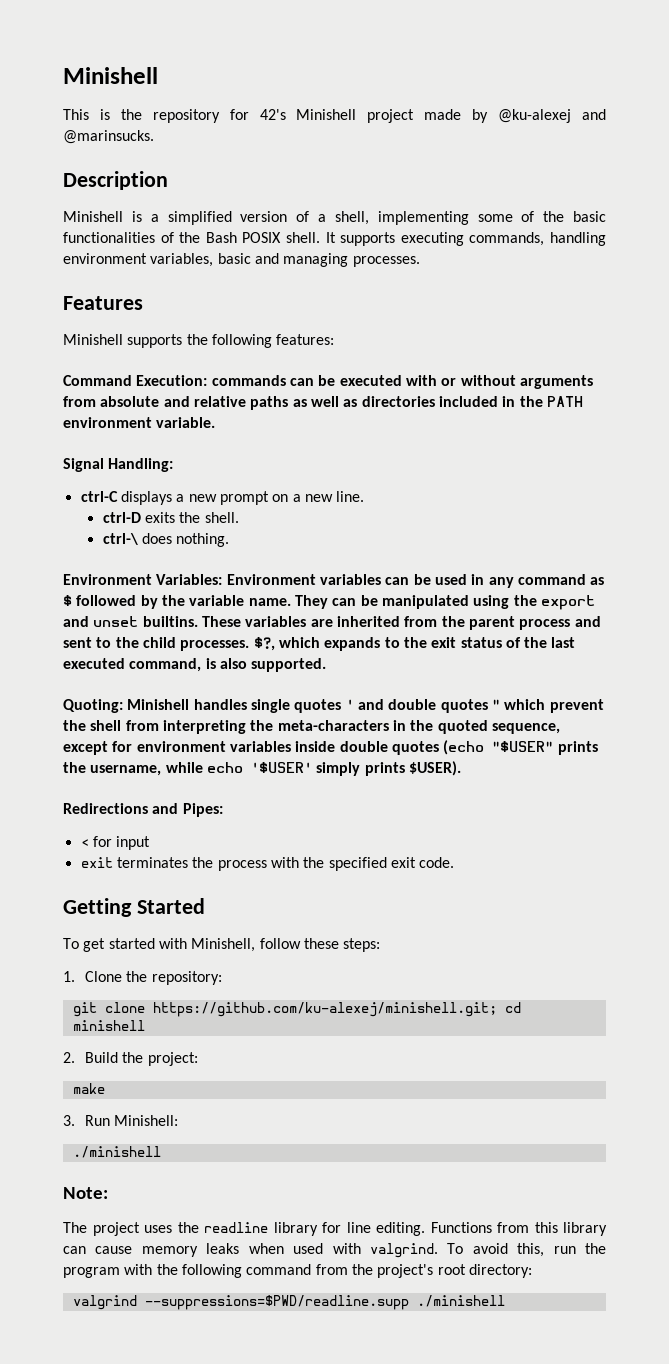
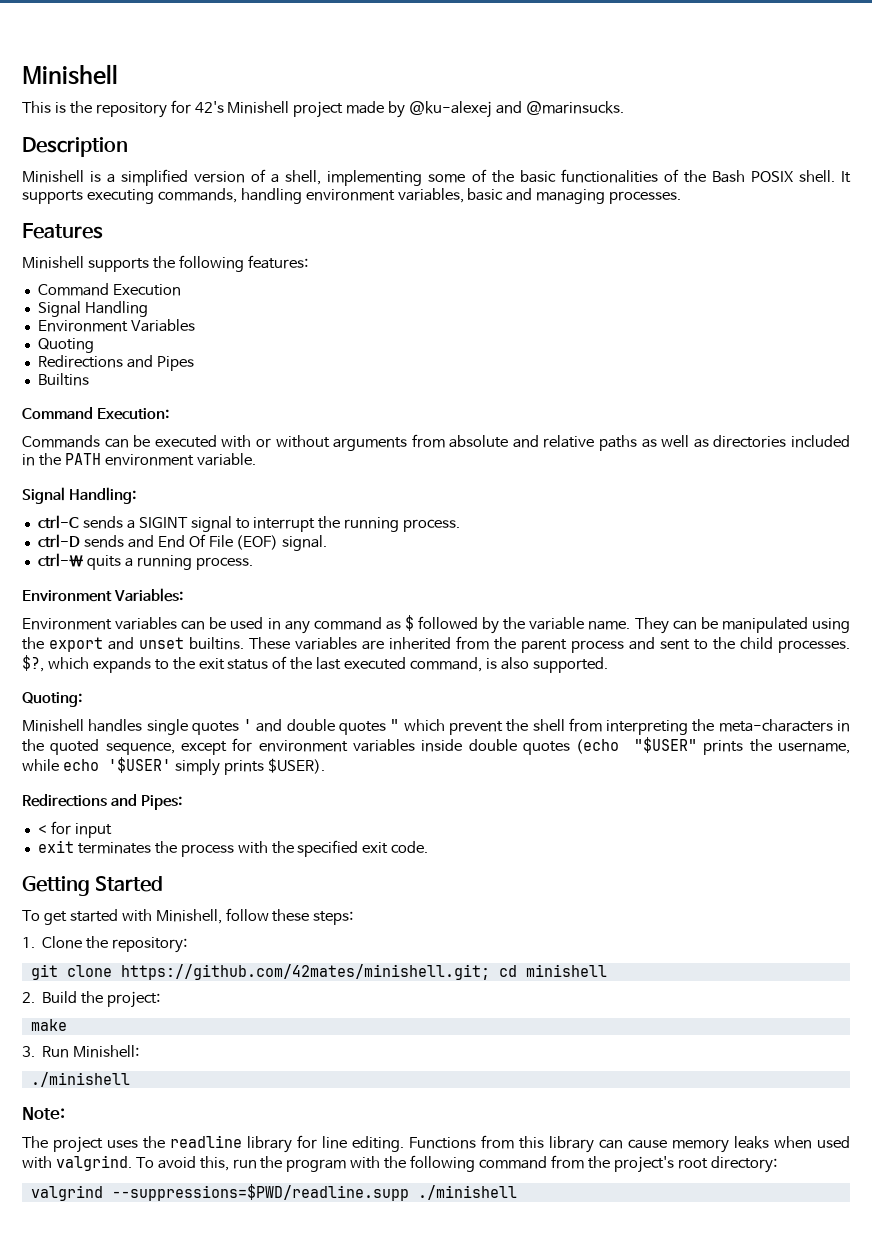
+ Command Execution
+ Signal Handling
+ Environment Variables
+ Quoting
+ Redirections and Pipes
+ Builtins
- Command Execution: commands can be executed with or without arguments from absolute and relative paths as well as directories included in the PATH environment variable.
+ Command Execution:
+ Commands can be executed with or without arguments from absolute and relative paths as well as directories included in the PATH environment variable.
- ctrl-C displays a new prompt on a new line.
- ctrl-D exits the shell.
- ctrl-\ does nothing.
+ ctrl-C sends a SIGINT signal to interrupt the running process.
+ ctrl-D sends and End Of File (EOF) signal.
+ ctrl-\ quits a running process.
- Environment Variables: Environment variables can be used in any command as $ followed by the variable name.
+ Environment Variables:
+ Environment variables can be used in any command as $ followed by the variable name.
- Quoting: Minishell handles single quotes ' and double quotes " which prevent the shell from interpreting the meta-characters in the quoted sequence, except for environment variables inside double quotes (echo "$USER" prints the username, while echo '$USER' simply prints $USER).
+ Quoting:
+ Minishell handles single quotes ' and double quotes " which prevent the shell from interpreting the meta-characters in the quoted sequence, except for environment variables inside double quotes (echo "$USER" prints the username, while echo '$USER' simply prints $USER).
- git clone https://github.com/ku-alexej/minishell.git; cd minishell
+ git clone https://github.com/42mates/minishell.git; cd minishell

